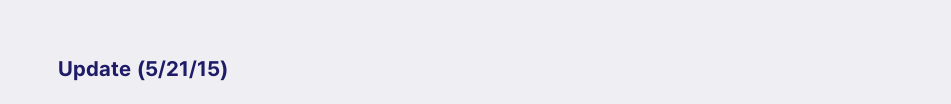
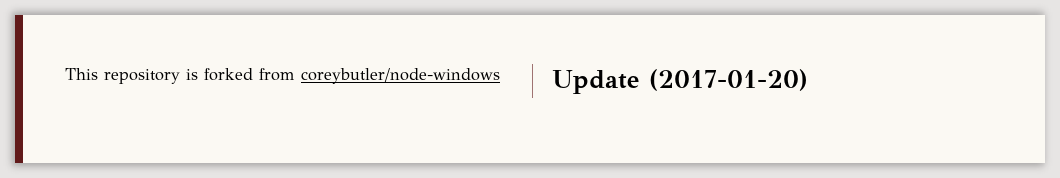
- Update (5/21/15)
+ This repository is forked from coreybutler/node-windows
+ Update (2017-01-20)

